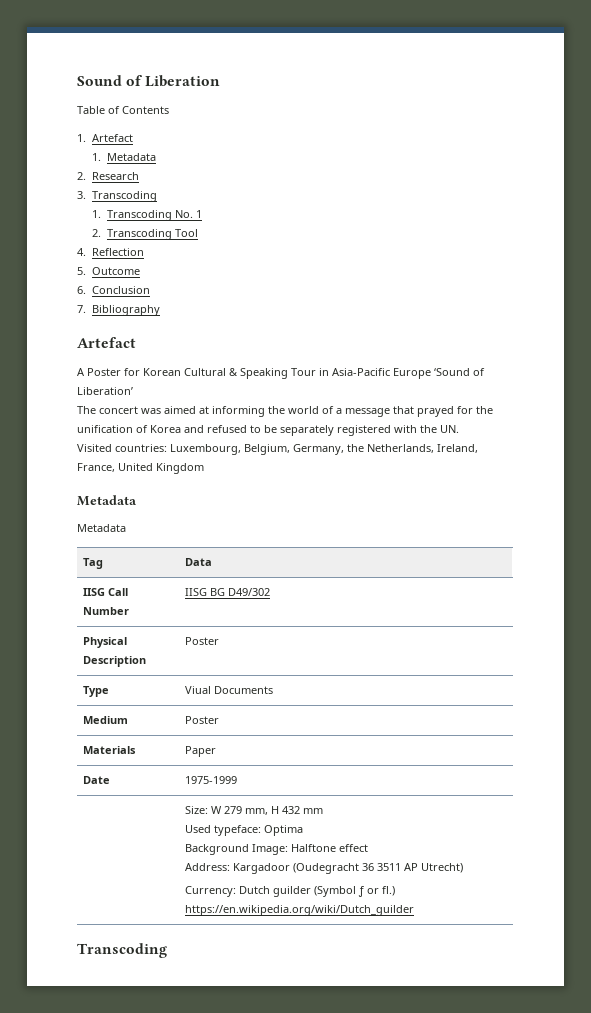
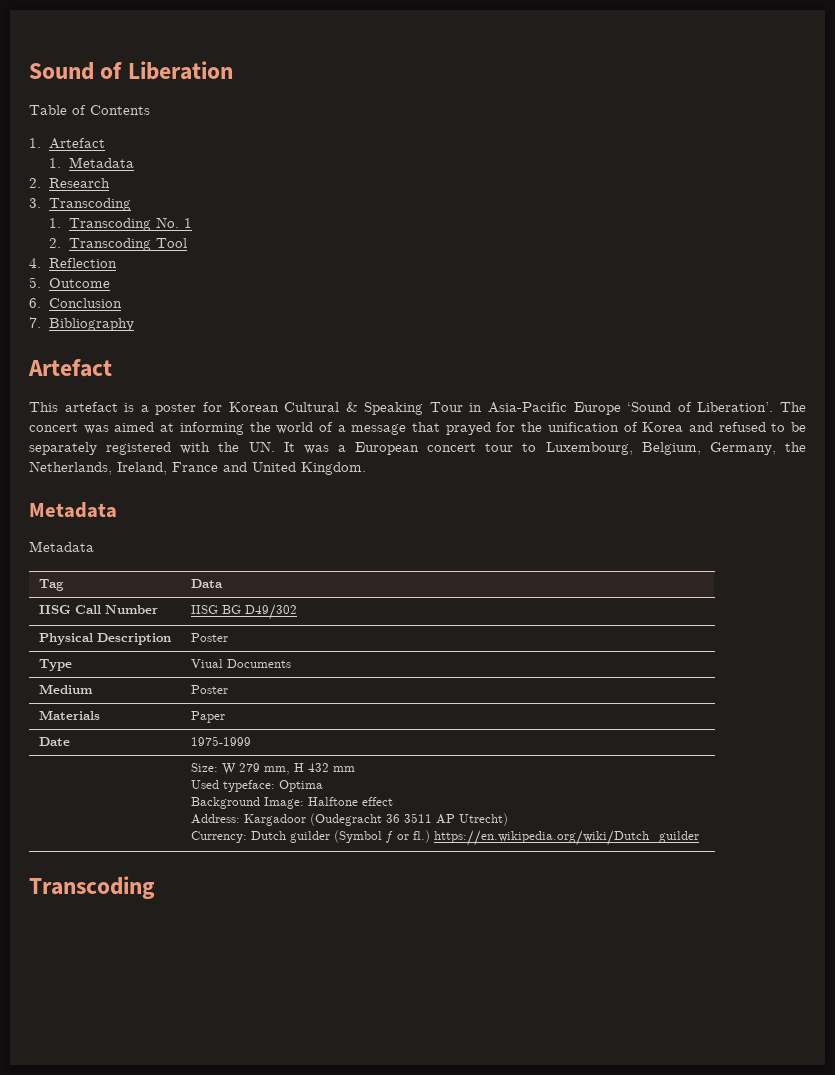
- A Poster for Korean Cultural & Speaking Tour in Asia-Pacific Europe ‘Sound of Liberation’
- The concert was aimed at informing the world of a message that prayed for the unification of Korea and refused to be separately registered with the UN.
- Visited countries: Luxembourg, Belgium, Germany, the Netherlands, Ireland, France, United Kingdom
+ This artefact is a poster for Korean Cultural & Speaking Tour in Asia-Pacific Europe ‘Sound of Liberation’. The concert was aimed at informing the world of a message that prayed for the unification of Korea and refused to be separately registered with the UN. It was a European concert tour to Luxembourg, Belgium, Germany, the Netherlands, Ireland, France and United Kingdom.

